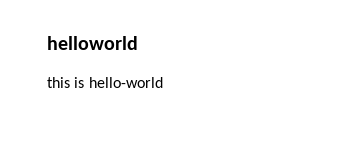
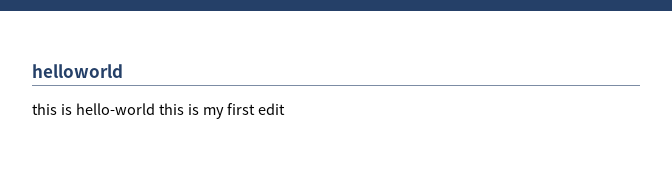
- this is hello-world
+ this is hello-world this is my first edit

